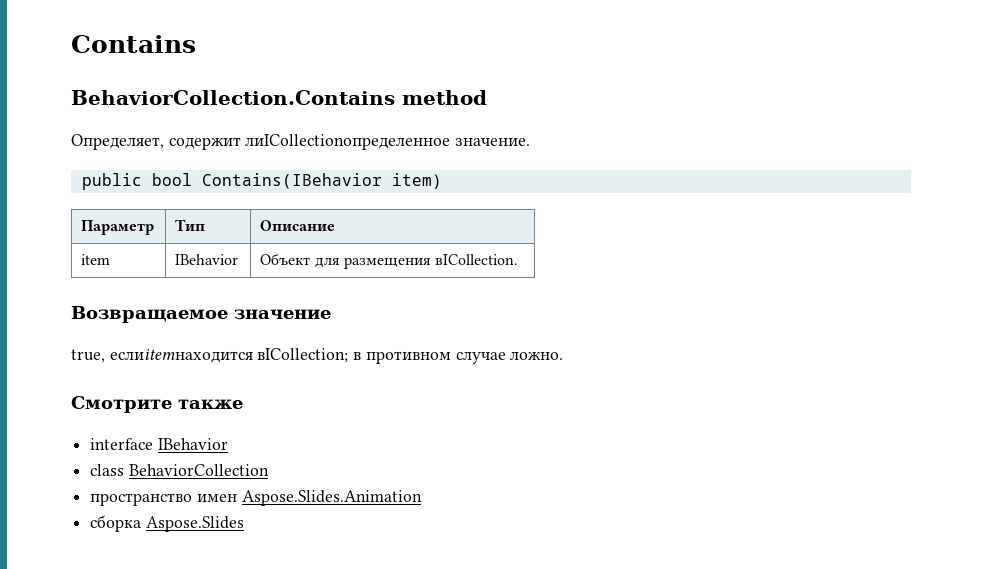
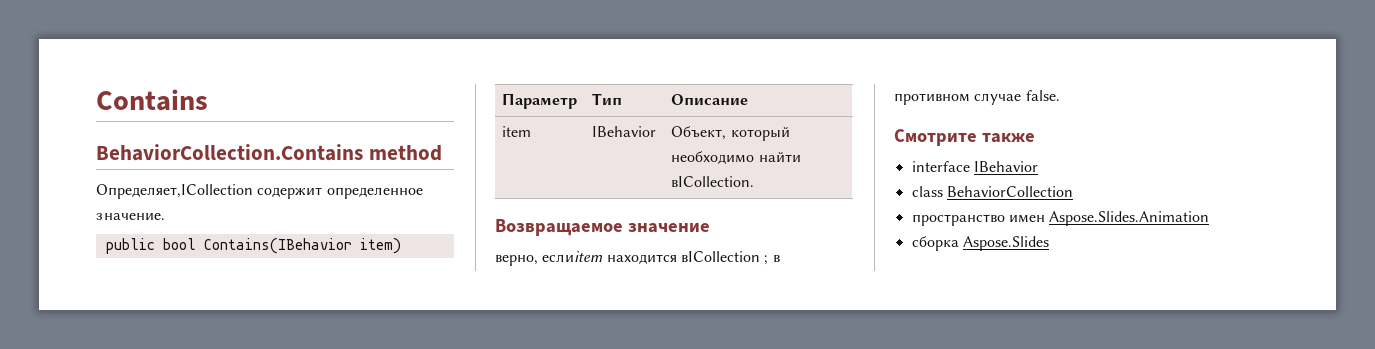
- Определяет, содержит лиICollectionопределенное значение.
+ Определяет,ICollection содержит определенное значение.
- item | IBehavior | Объект для размещения вICollection.
+ item | IBehavior | Объект, который необходимо найти вICollection.
- true, еслиitemнаходится вICollection; в противном случае ложно.
+ верно, еслиitem находится вICollection ; в противном случае false.

